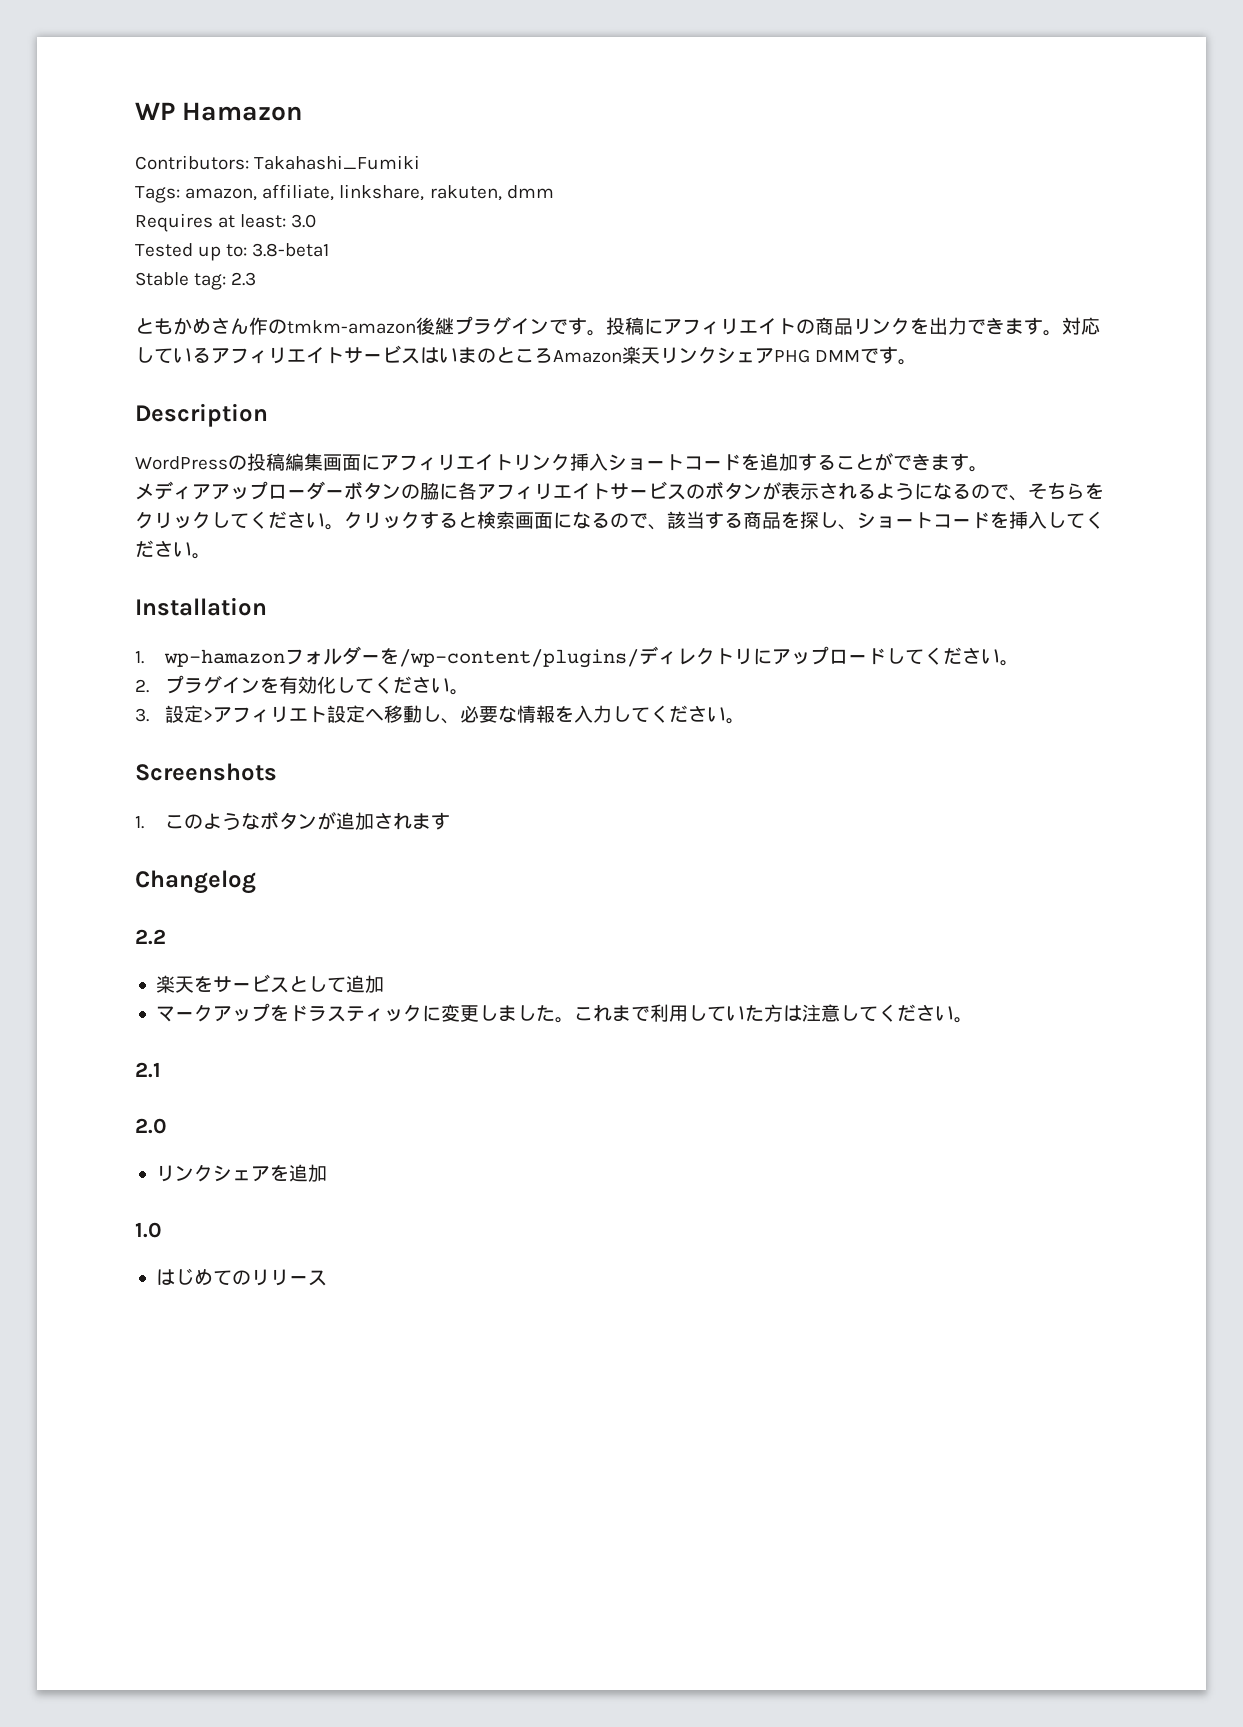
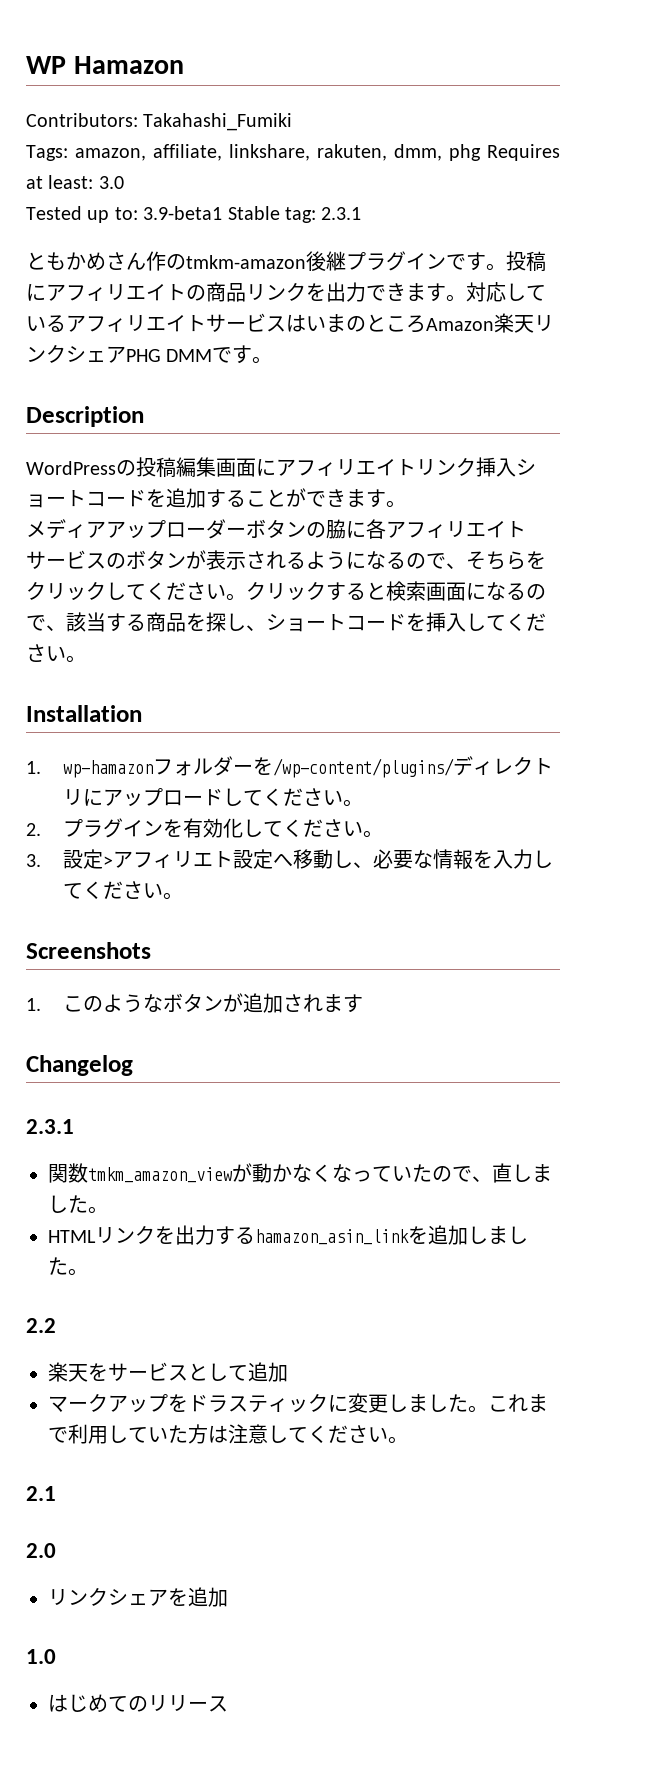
- Tags: amazon, affiliate, linkshare, rakuten, dmm
- Requires at least: 3.0
+ Tags: amazon, affiliate, linkshare, rakuten, dmm, phg Requires at least: 3.0
- Tested up to: 3.8-beta1
- Stable tag: 2.3
+ Tested up to: 3.9-beta1 Stable tag: 2.3.1
  Changelog
+ 2.3.1
+ 関数tmkm_amazon_viewが動かなくなっていたので、直しました。
+ HTMLリンクを出力するhamazon_asin_linkを追加しました。

